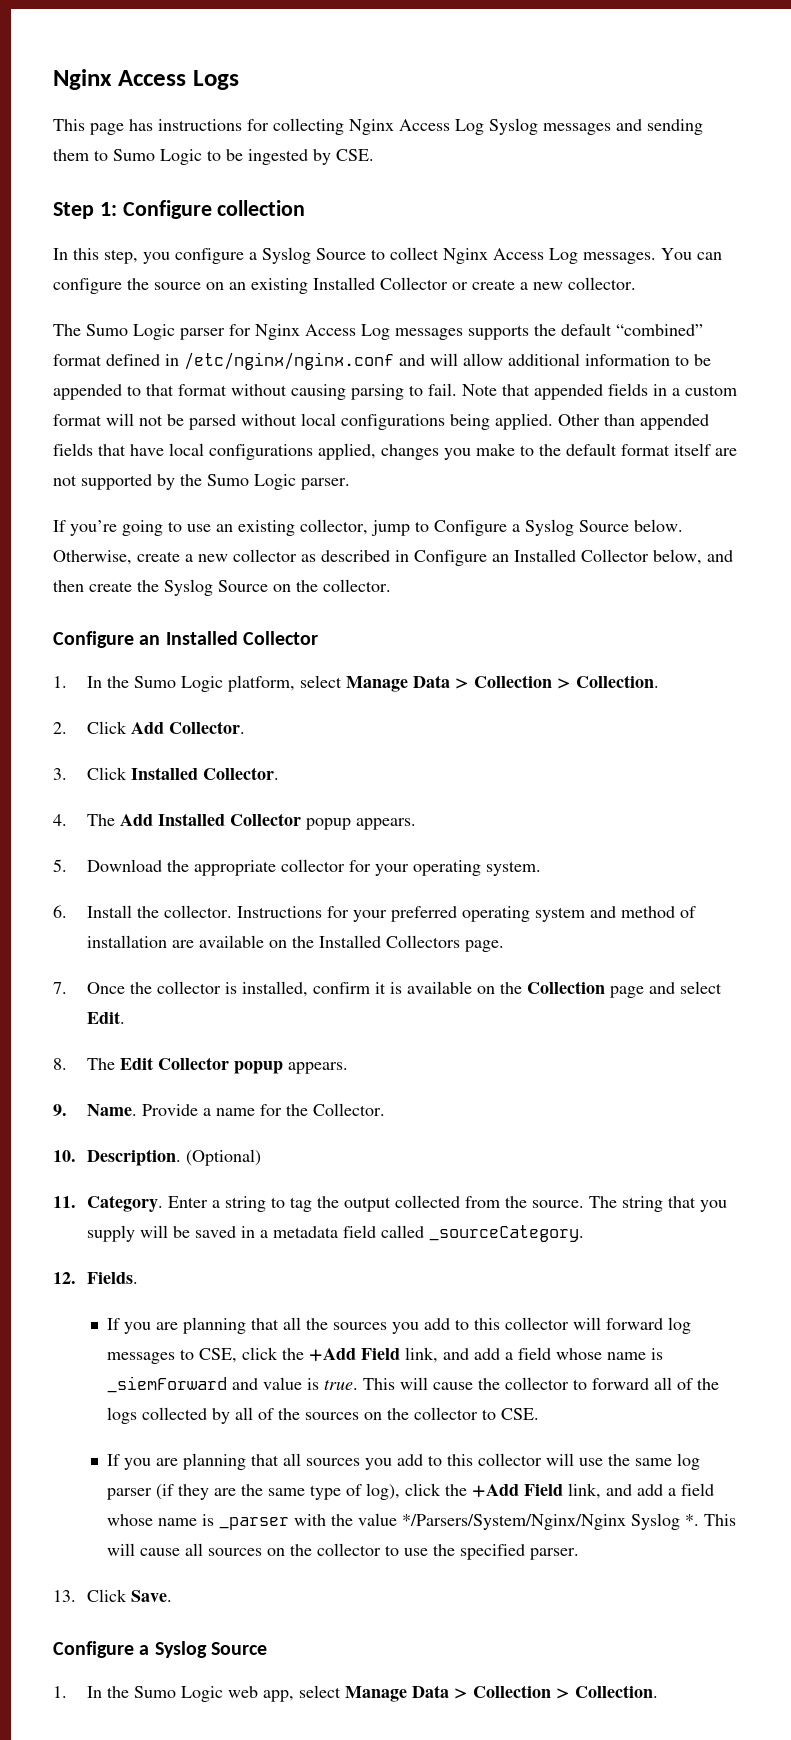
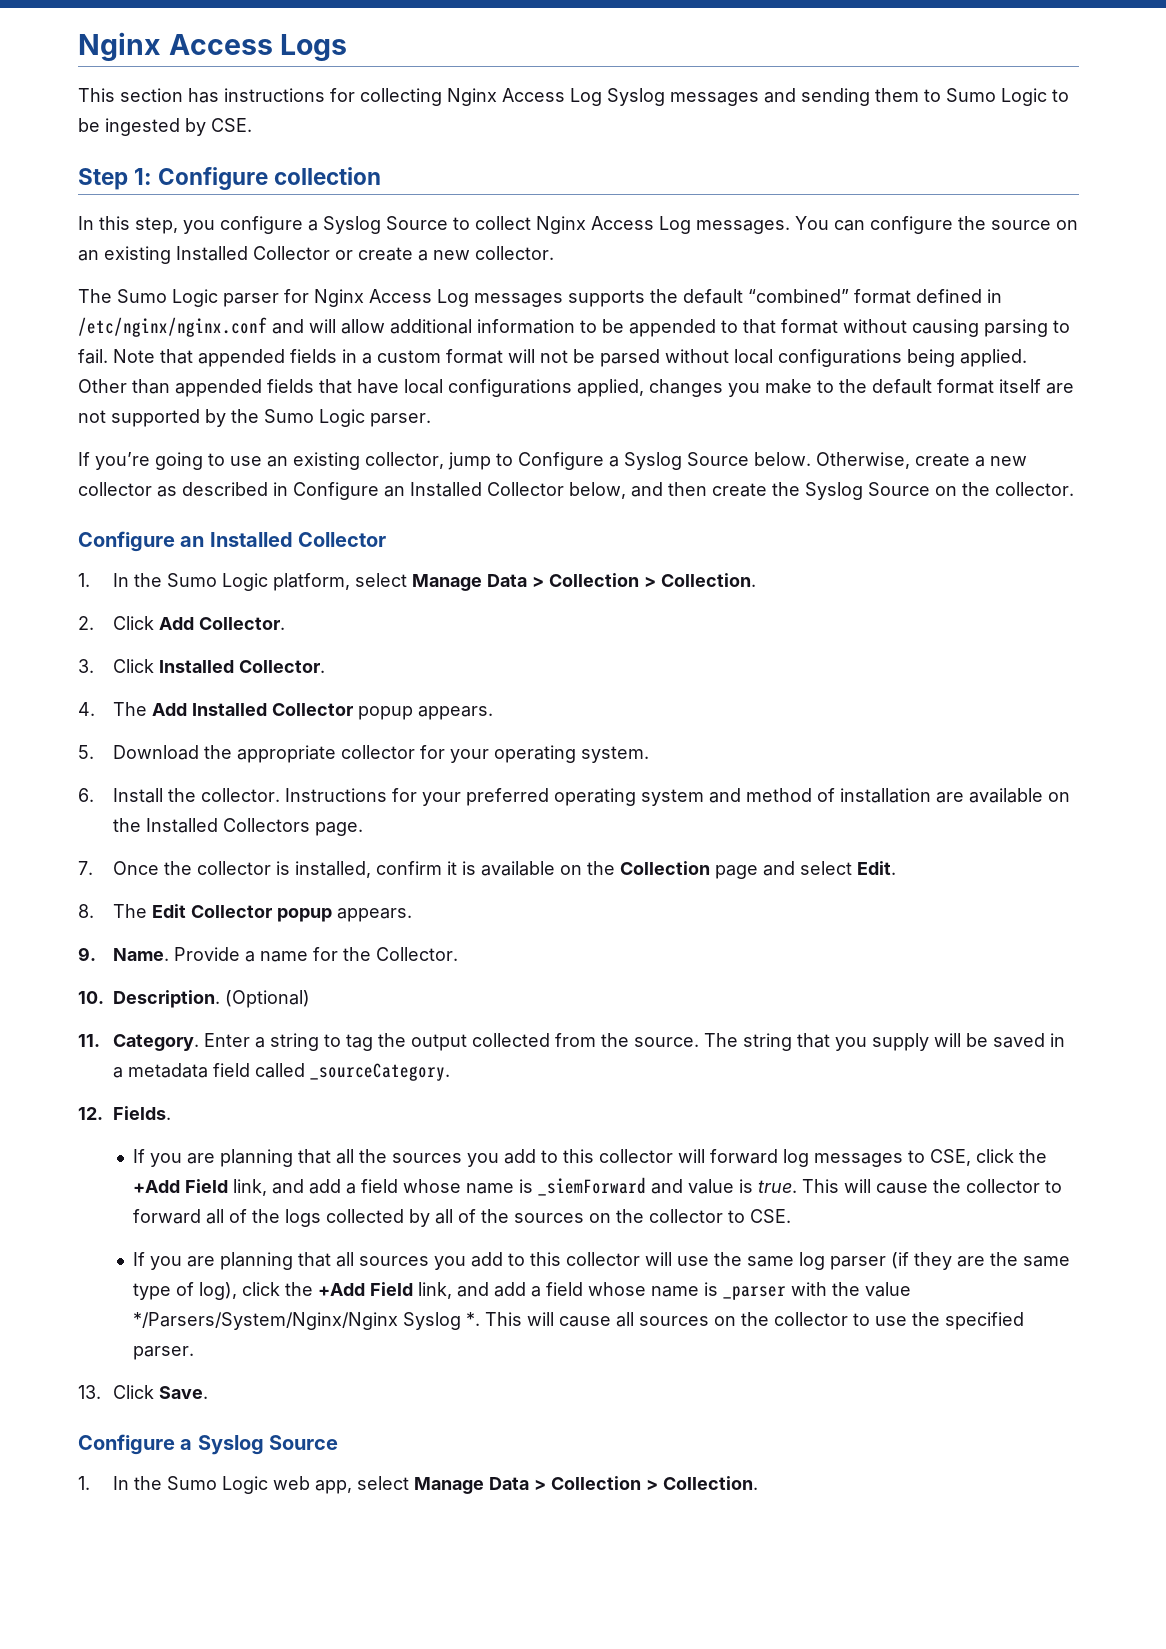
- This page has instructions for collecting Nginx Access Log Syslog messages and sending them to Sumo Logic to be ingested by CSE.
+ This section has instructions for collecting Nginx Access Log Syslog messages and sending them to Sumo Logic to be ingested by CSE.

